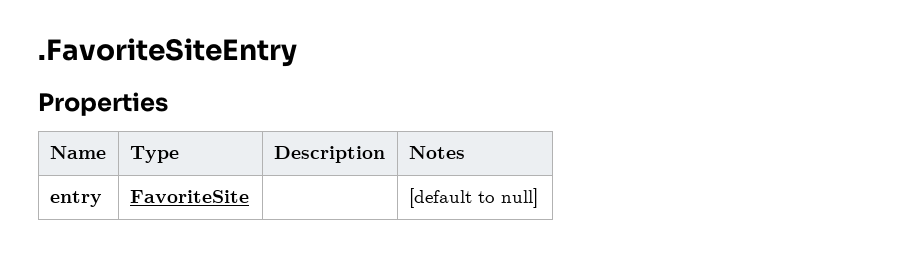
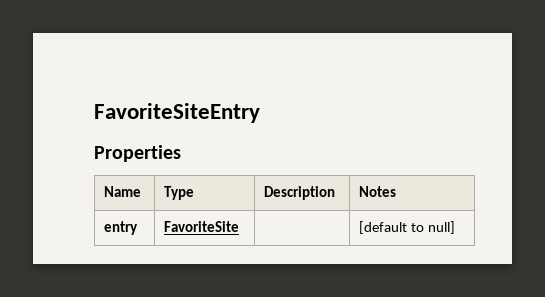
- .FavoriteSiteEntry
+ FavoriteSiteEntry

